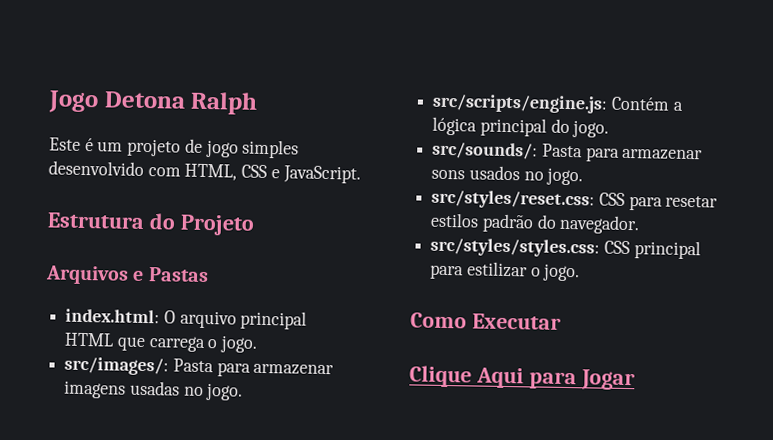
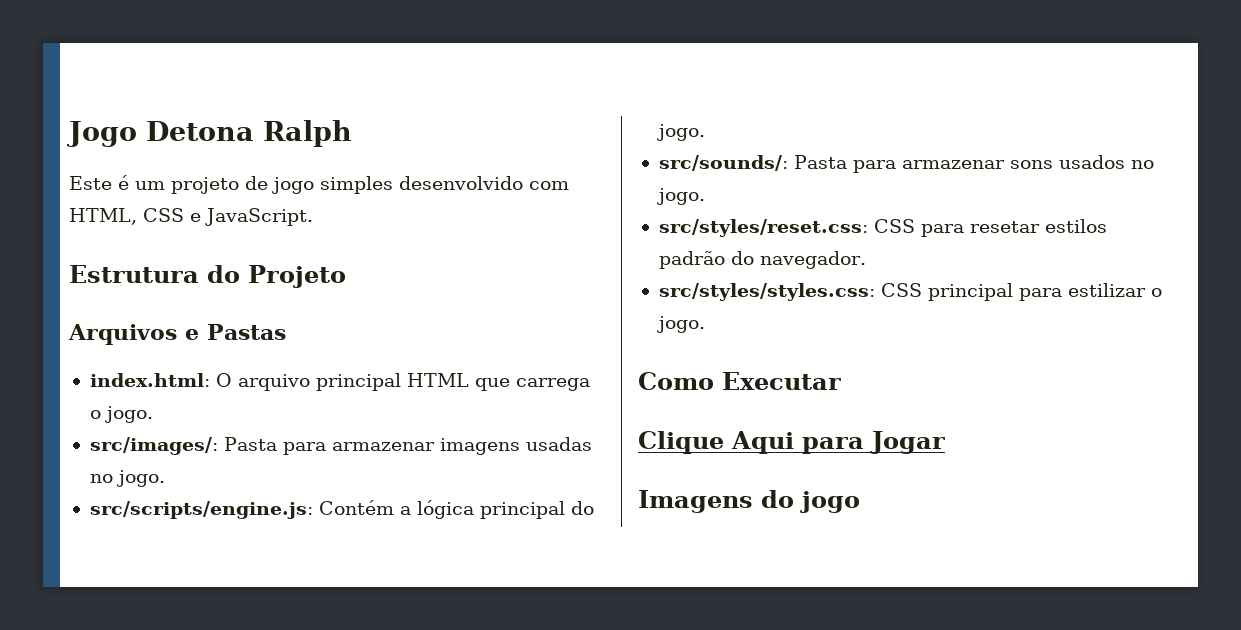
+ Imagens do jogo

